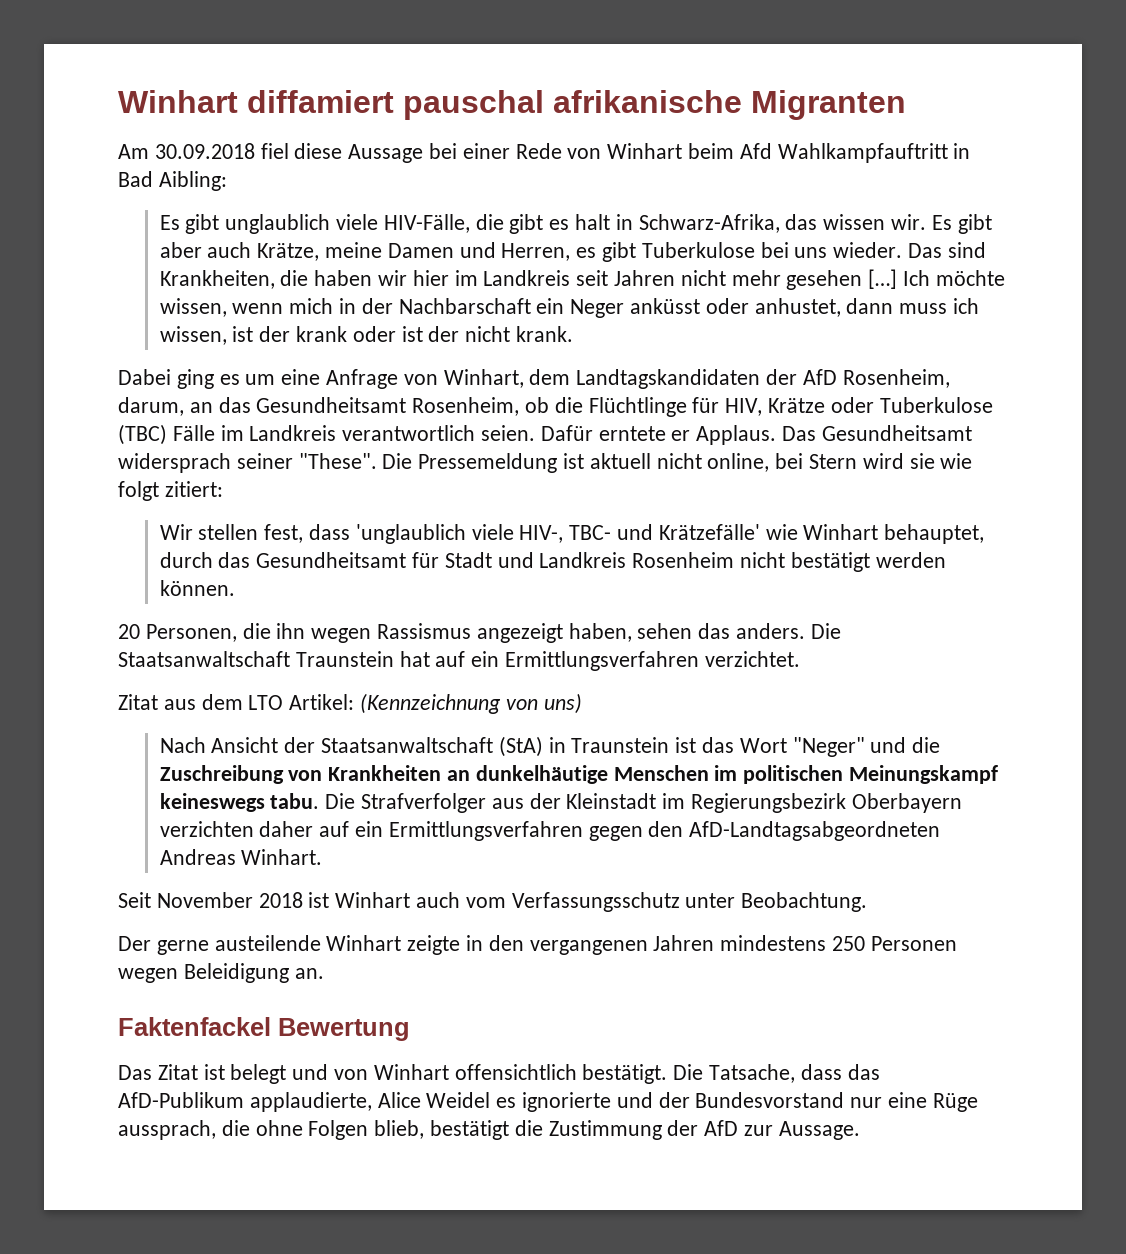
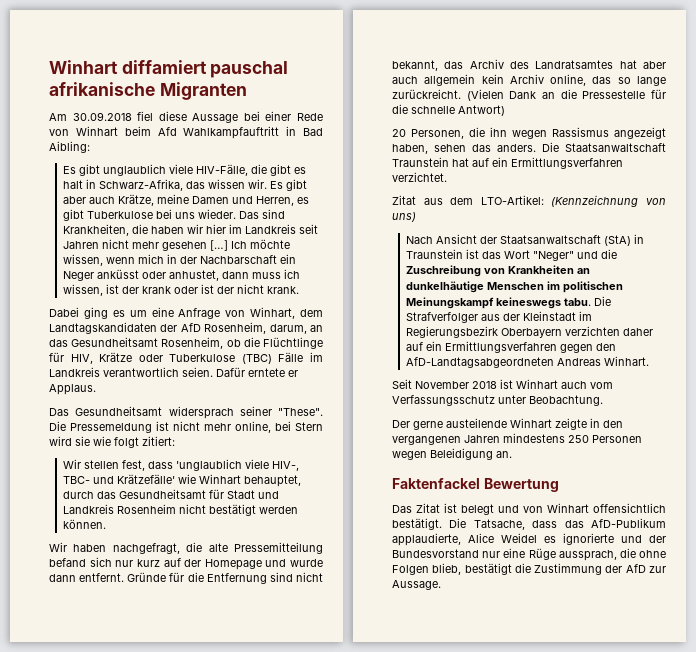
- Dafür erntete er Applaus. Das Gesundheitsamt widersprach seiner "These".
+ Dafür erntete er Applaus.
+ Das Gesundheitsamt widersprach seiner "These".
- Die Pressemeldung ist aktuell nicht online, bei Stern wird sie wie folgt zitiert:
+ Die Pressemeldung ist nicht mehr online, bei Stern wird sie wie folgt zitiert:
+ Wir haben nachgefragt, die alte Pressemitteilung befand sich nur kurz auf der Homepage und wurde dann entfernt. Gründe für die Entfernung sind nicht bekannt, das Archiv des Landratsamtes hat aber auch allgemein kein Archiv online, das so lange zurückreicht. (Vielen Dank an die Pressestelle für die schnelle Antwort)
- Zitat aus dem LTO Artikel: (Kennzeichnung von uns)
+ Zitat aus dem LTO-Artikel: (Kennzeichnung von uns)

